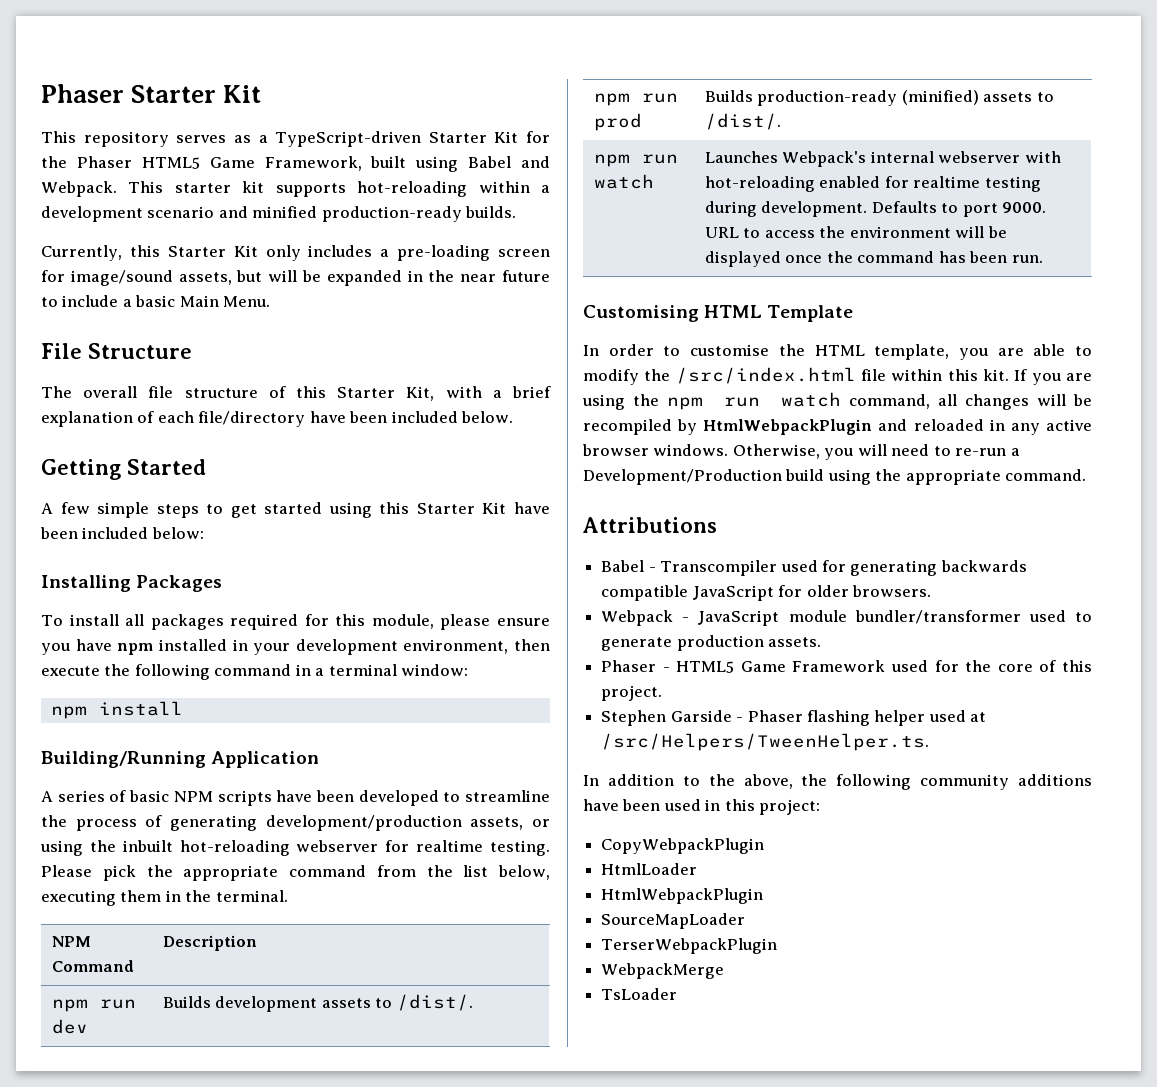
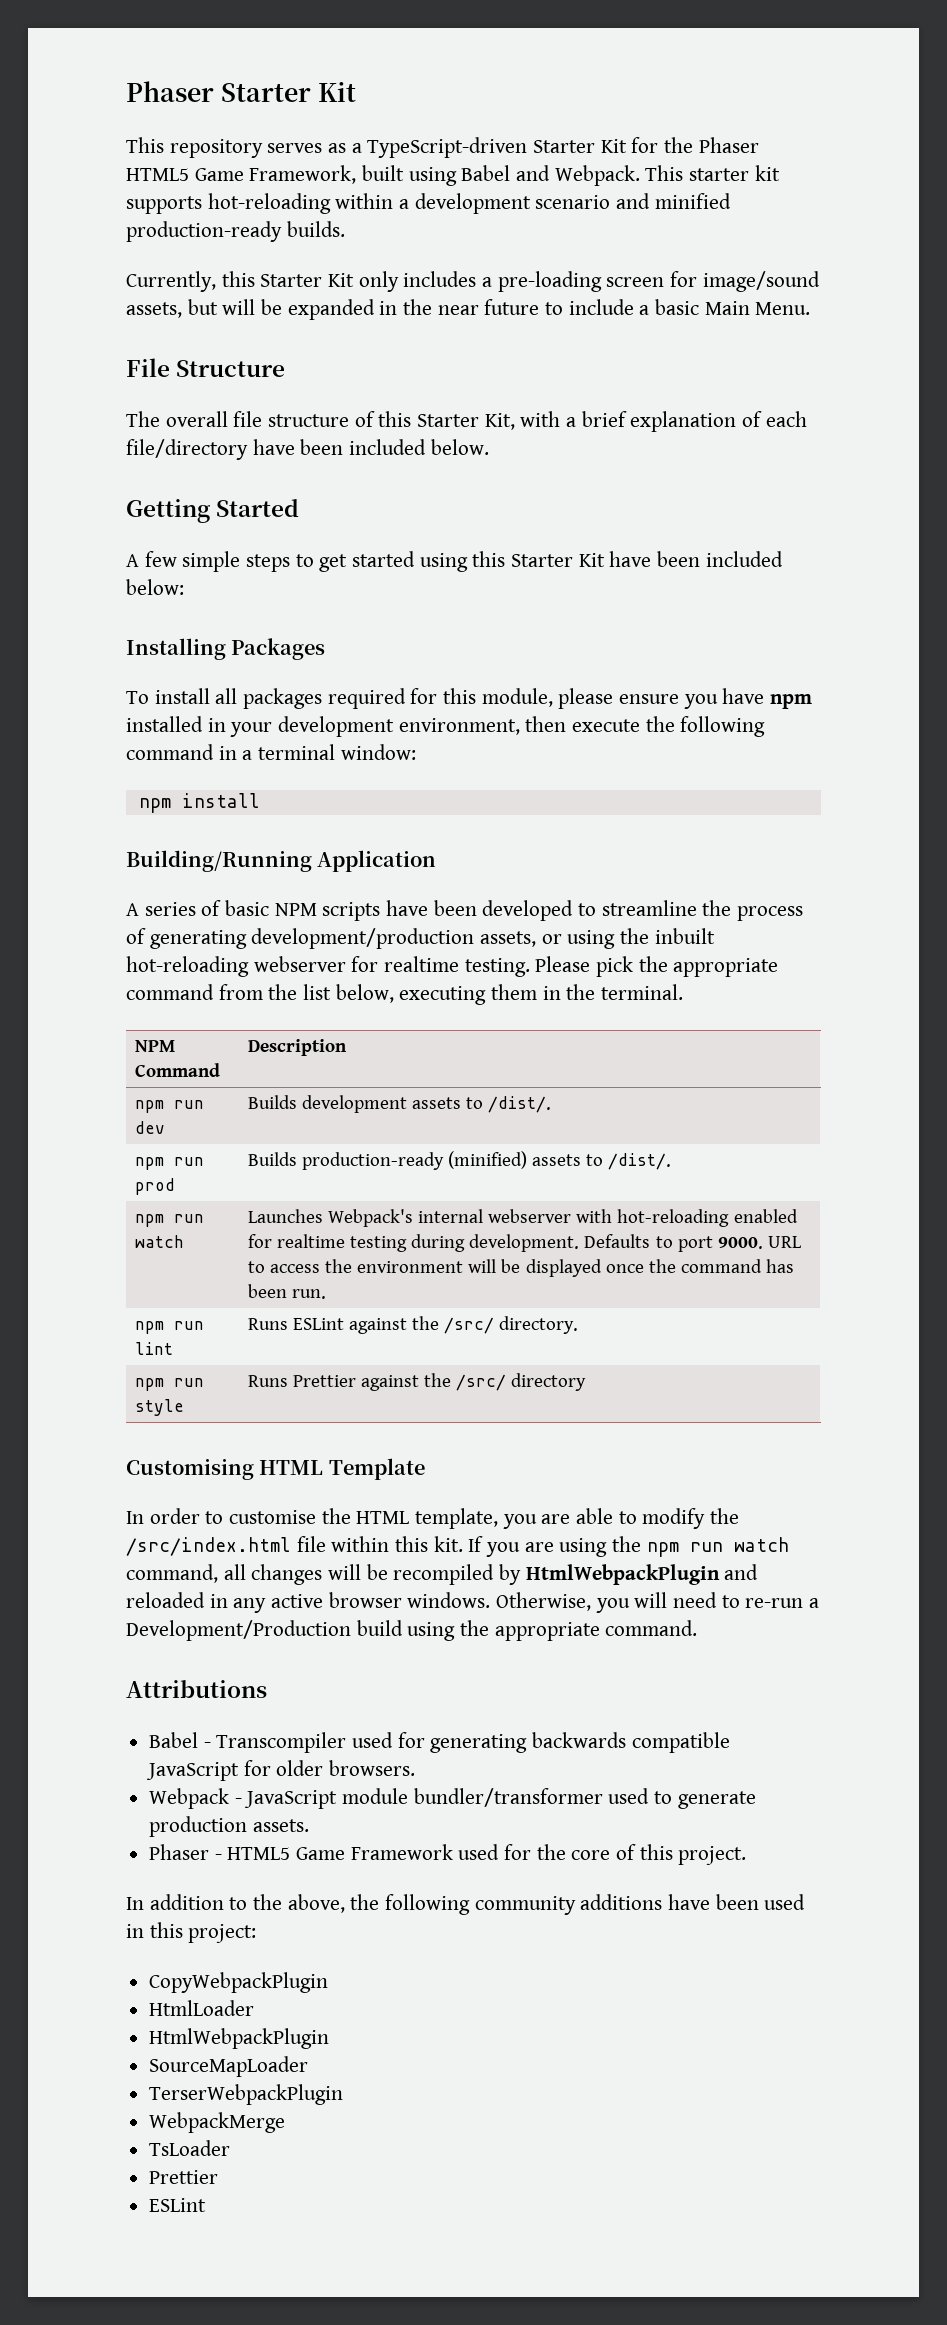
+ npm run lint | Runs ESLint against the /src/ directory.
+ npm run style | Runs Prettier against the /src/ directory
- Stephen Garside - Phaser flashing helper used at /src/Helpers/TweenHelper.ts.
  TsLoader
+ Prettier
+ ESLint

